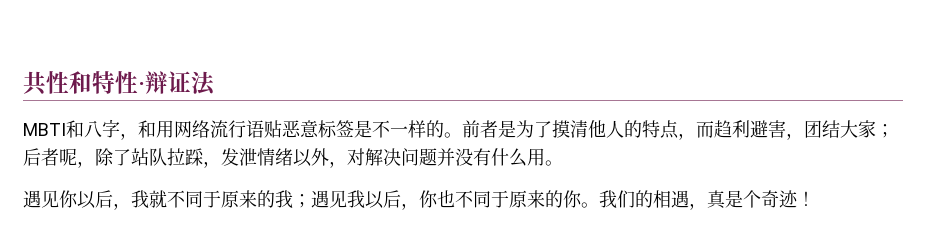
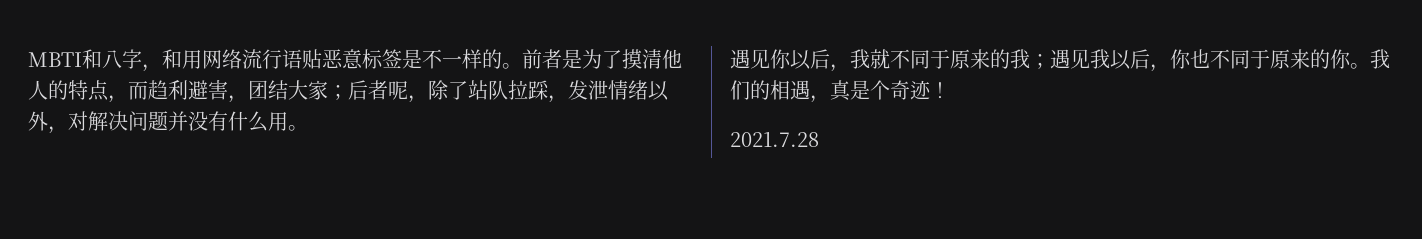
- 共性和特性·辩证法
+ 2021.7.28

